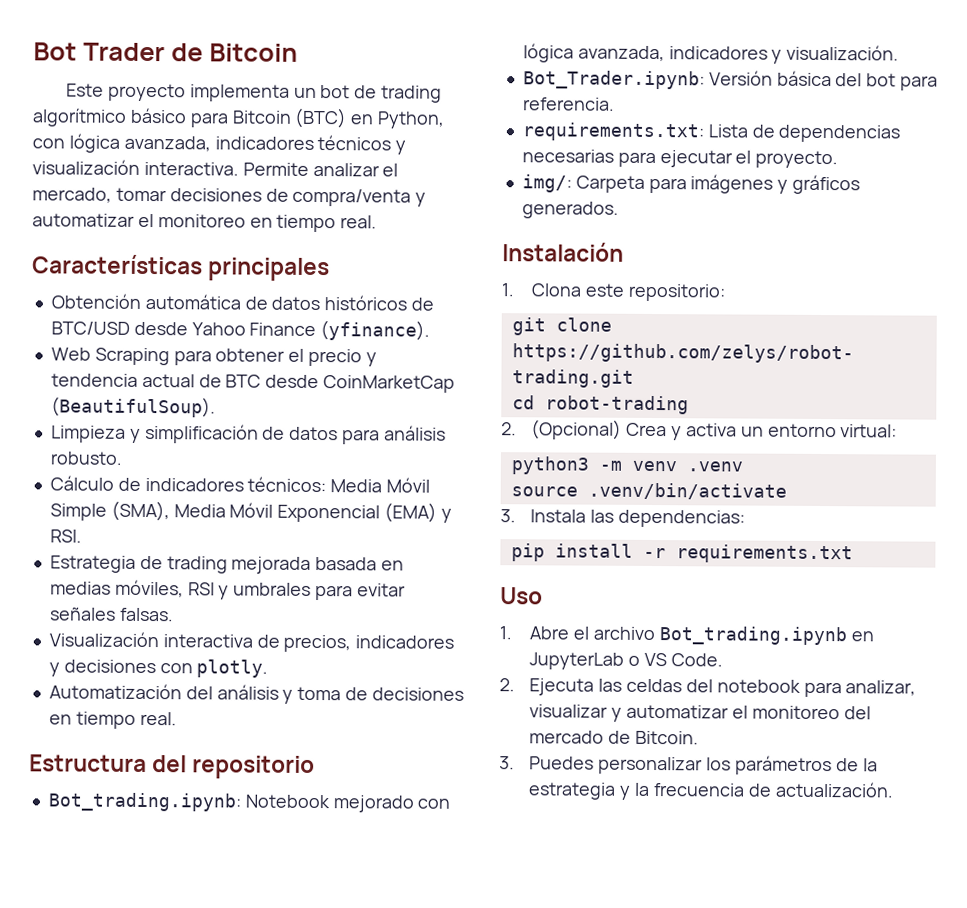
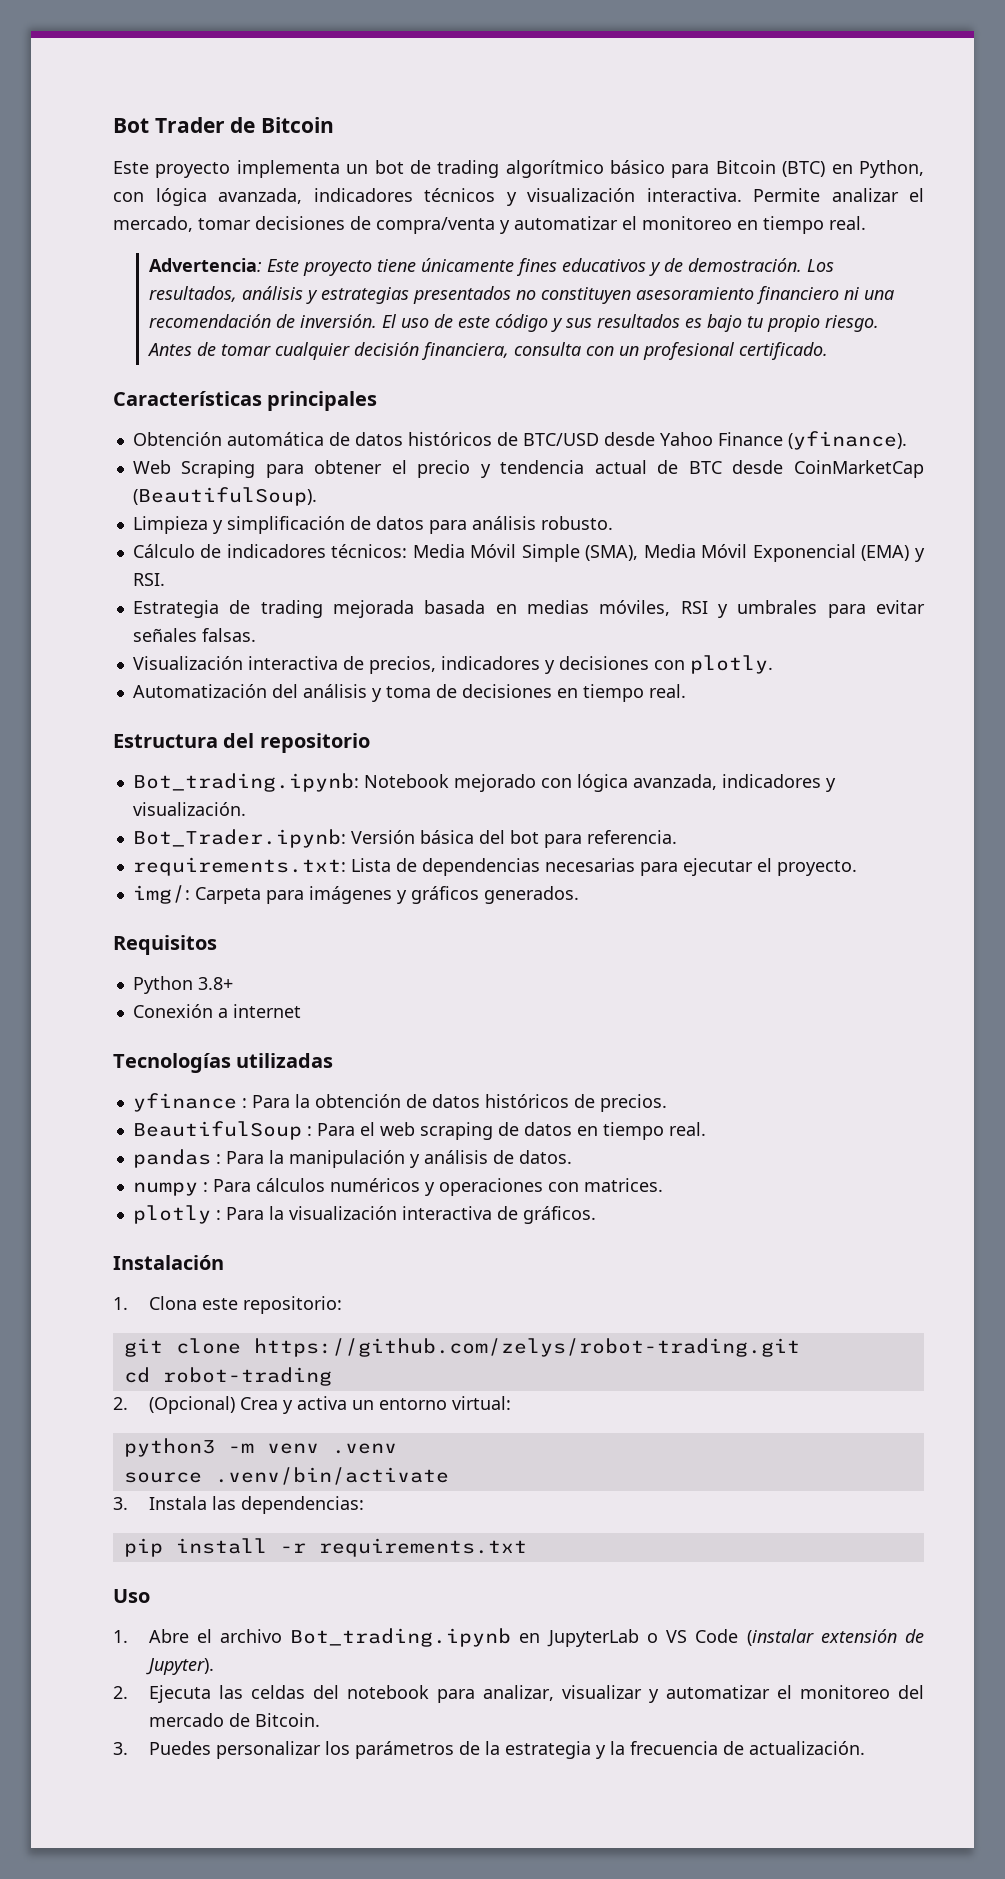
+ Advertencia: Este proyecto tiene únicamente fines educativos y de demostración. Los resultados, análisis y estrategias presentados no constituyen asesoramiento financiero ni una recomendación de inversión. El uso de este código y sus resultados es bajo tu propio riesgo. Antes de tomar cualquier decisión financiera, consulta con un profesional certificado.
+ Requisitos
+ Python 3.8+
+ Conexión a internet
+ Tecnologías utilizadas
+ yfinance : Para la obtención de datos históricos de precios.
+ BeautifulSoup : Para el web scraping de datos en tiempo real.
+ pandas : Para la manipulación y análisis de datos.
+ numpy : Para cálculos numéricos y operaciones con matrices.
+ plotly : Para la visualización interactiva de gráficos.
- 1. Abre el archivo Bot_trading.ipynb en JupyterLab o VS Code.
+ 1. Abre el archivo Bot_trading.ipynb en JupyterLab o VS Code (instalar extensión de Jupyter).

